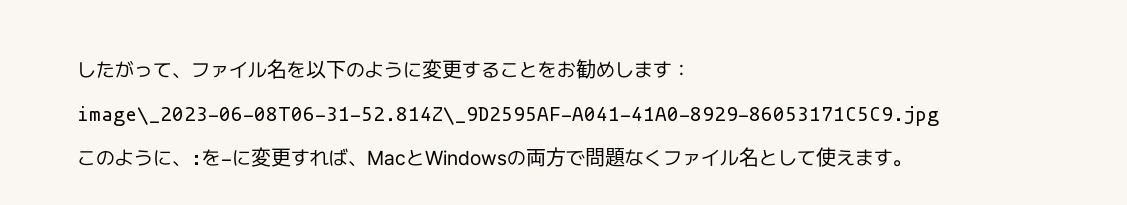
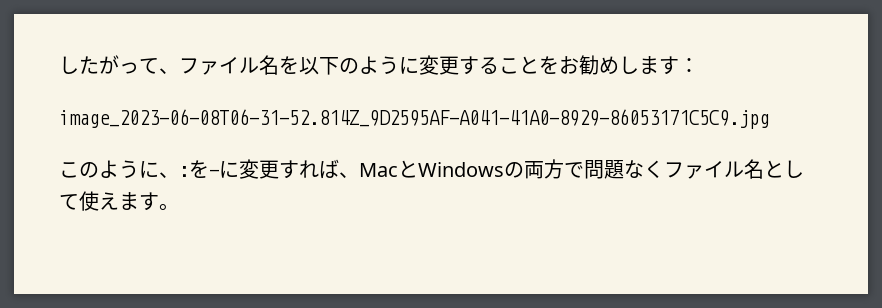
- image\_2023-06-08T06-31-52.814Z\_9D2595AF-A041-41A0-8929-86053171C5C9.jpg
+ image_2023-06-08T06-31-52.814Z_9D2595AF-A041-41A0-8929-86053171C5C9.jpg

